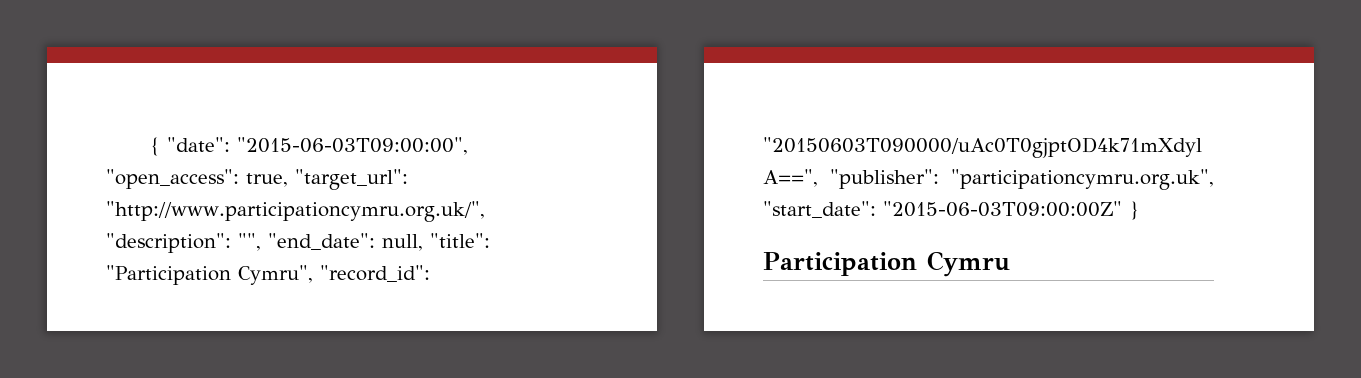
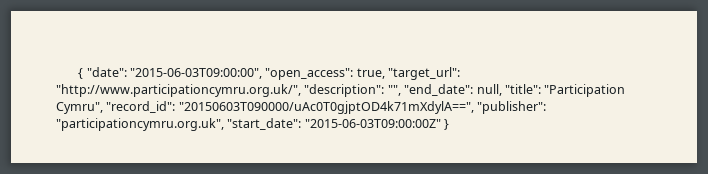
- Participation Cymru

